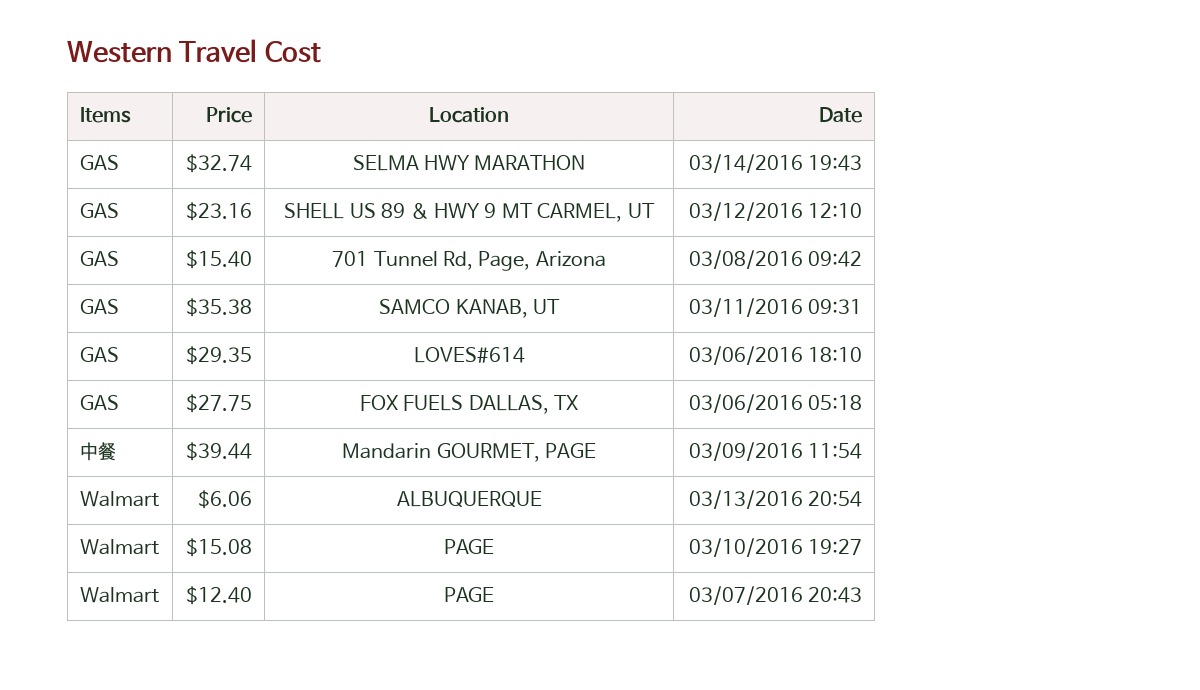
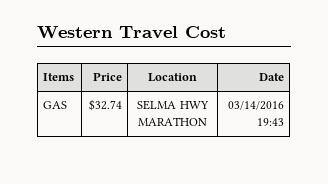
- GAS | $23.16 | SHELL US 89 & HWY 9 MT CARMEL, UT | 03/12/2016 12:10
- GAS | $15.40 | 701 Tunnel Rd, Page, Arizona | 03/08/2016 09:42
- GAS | $35.38 | SAMCO KANAB, UT | 03/11/2016 09:31
- GAS | $29.35 | LOVES#614 | 03/06/2016 18:10
- GAS | $27.75 | FOX FUELS DALLAS, TX | 03/06/2016 05:18
- 中餐 | $39.44 | Mandarin GOURMET, PAGE | 03/09/2016 11:54
- Walmart | $6.06 | ALBUQUERQUE | 03/13/2016 20:54
- Walmart | $15.08 | PAGE | 03/10/2016 19:27
- Walmart | $12.40 | PAGE | 03/07/2016 20:43

